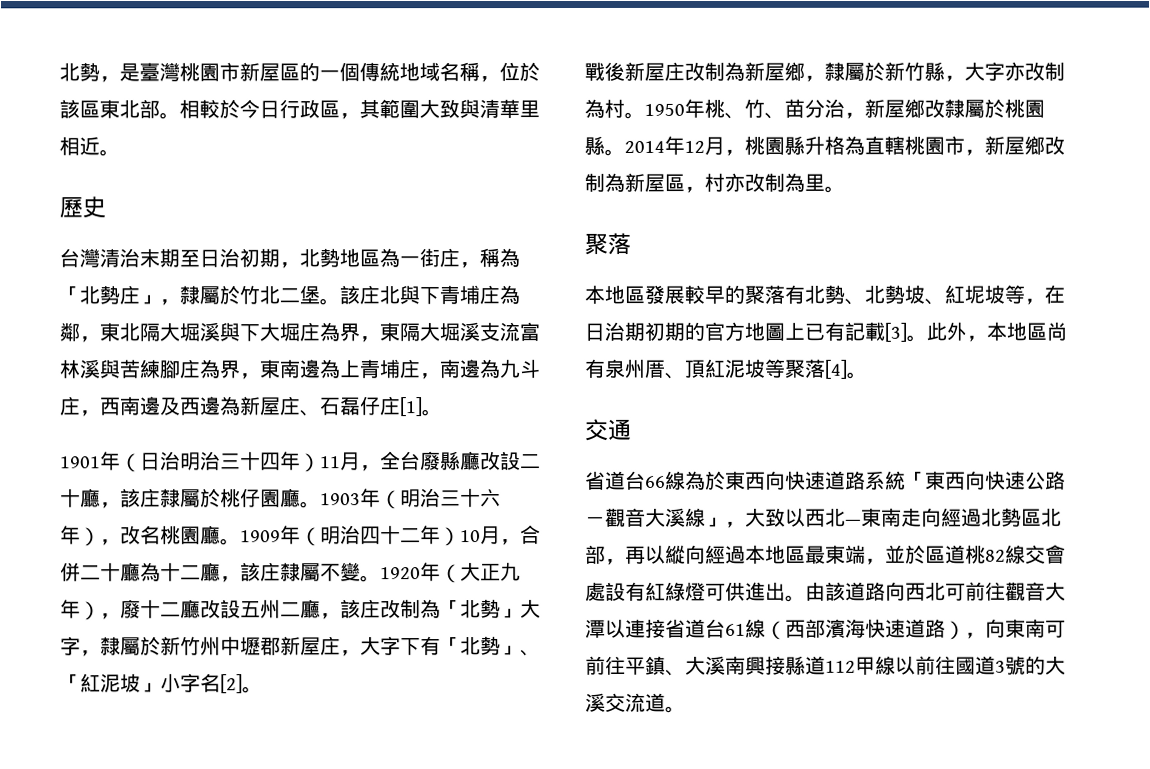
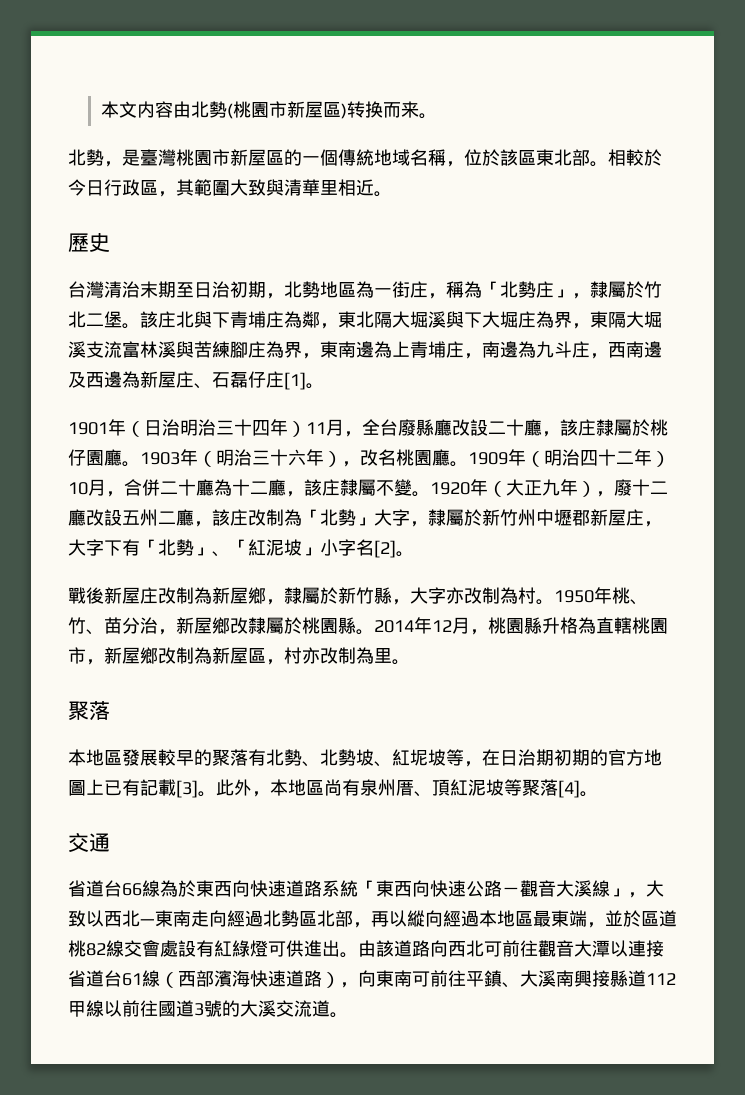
+ 本文内容由北勢(桃園市新屋區)转换而来。

